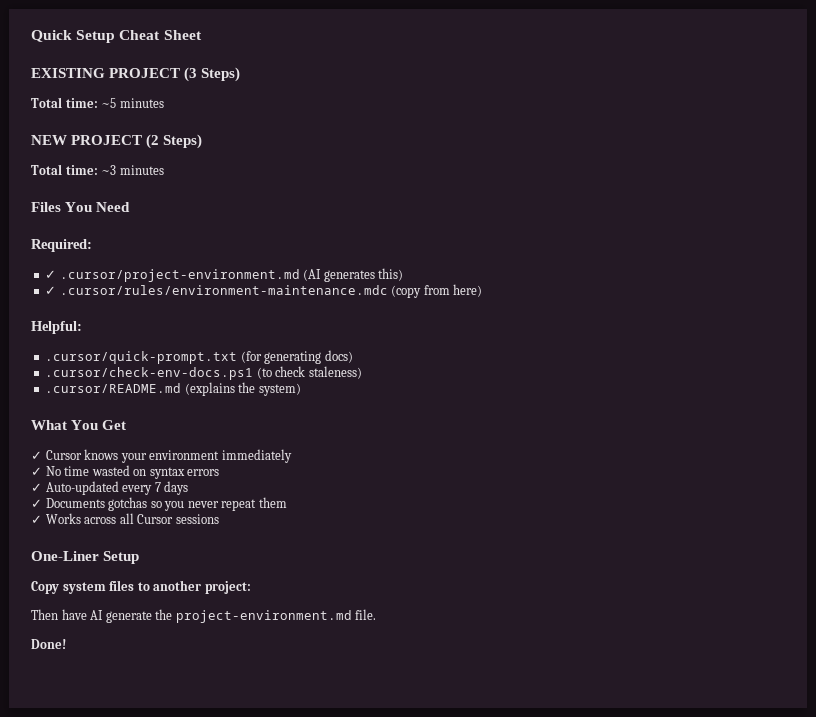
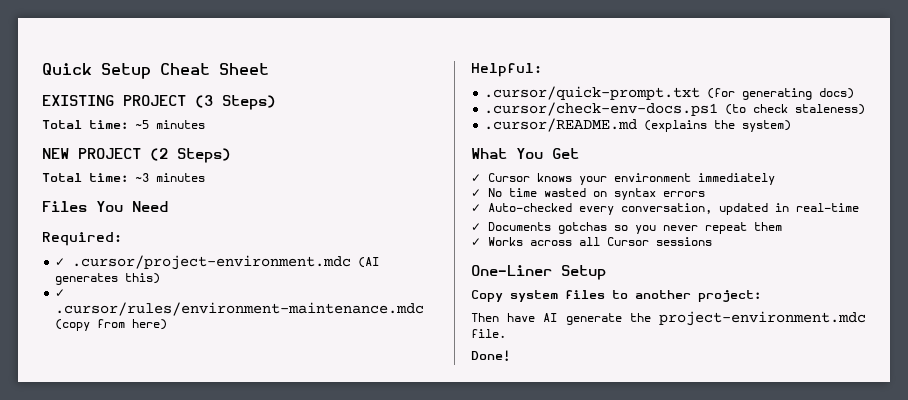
- ✓ .cursor/project-environment.md (AI generates this)
+ ✓ .cursor/project-environment.mdc (AI generates this)
- ✓ Auto-updated every 7 days
+ ✓ Auto-checked every conversation, updated in real-time
- Then have AI generate the project-environment.md file.
+ Then have AI generate the project-environment.mdc file.

